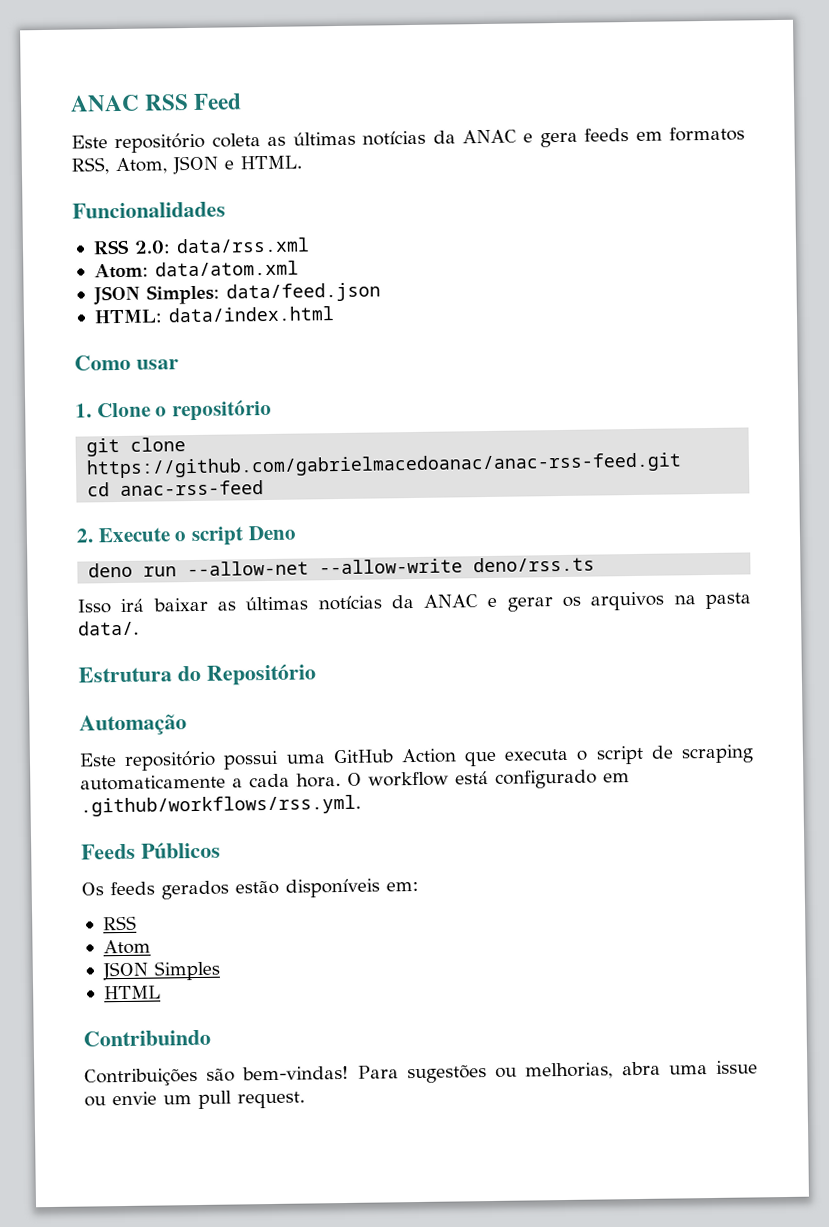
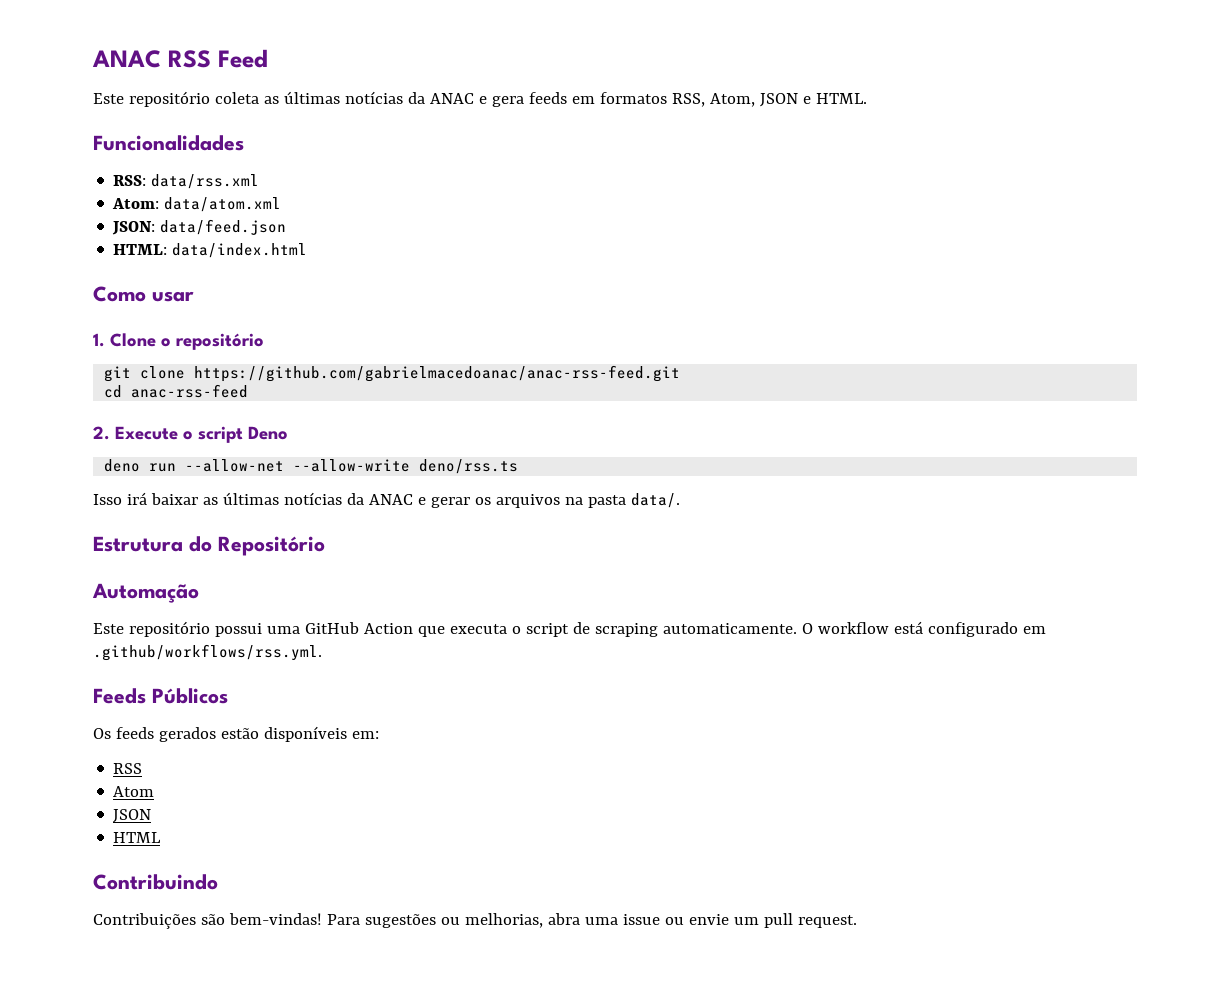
- RSS 2.0: data/rss.xml
+ RSS: data/rss.xml
- JSON Simples: data/feed.json
+ JSON: data/feed.json
- Este repositório possui uma GitHub Action que executa o script de scraping automaticamente a cada hora.
+ Este repositório possui uma GitHub Action que executa o script de scraping automaticamente.
  Atom
- JSON Simples
+ JSON

